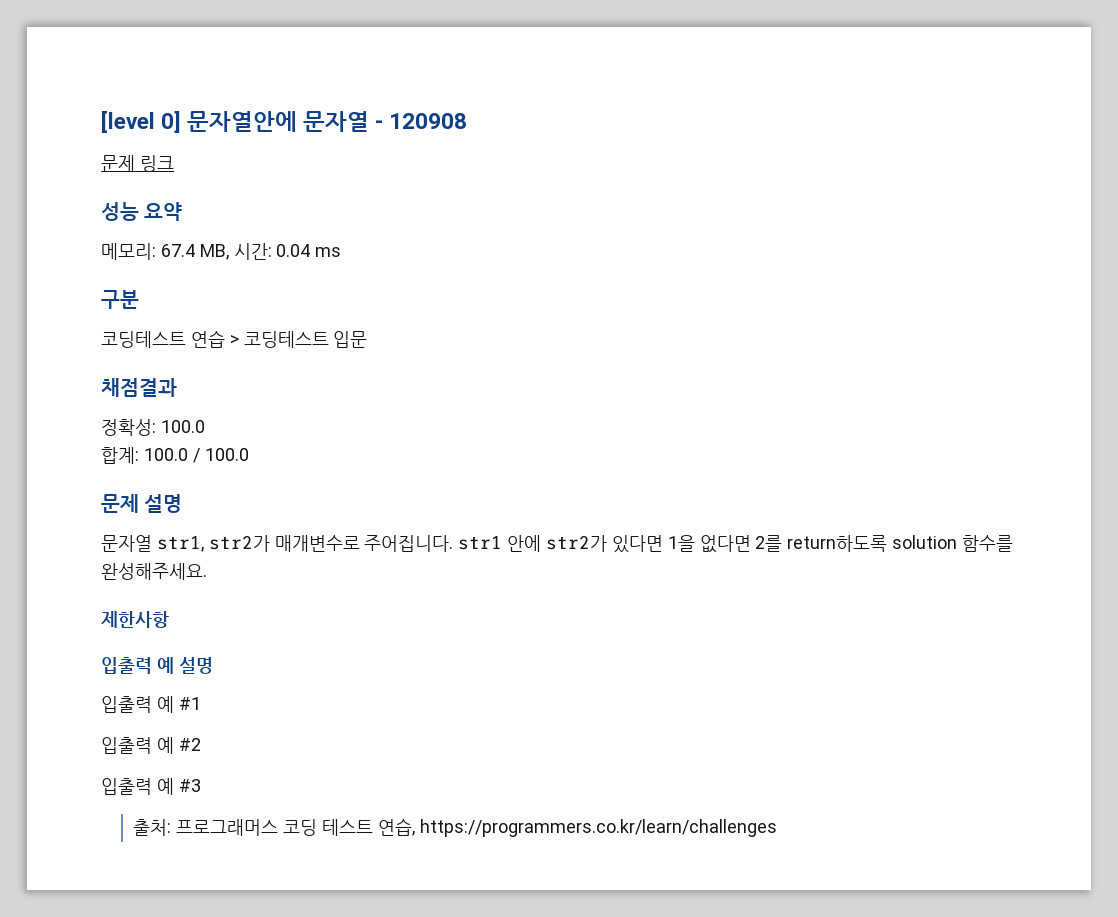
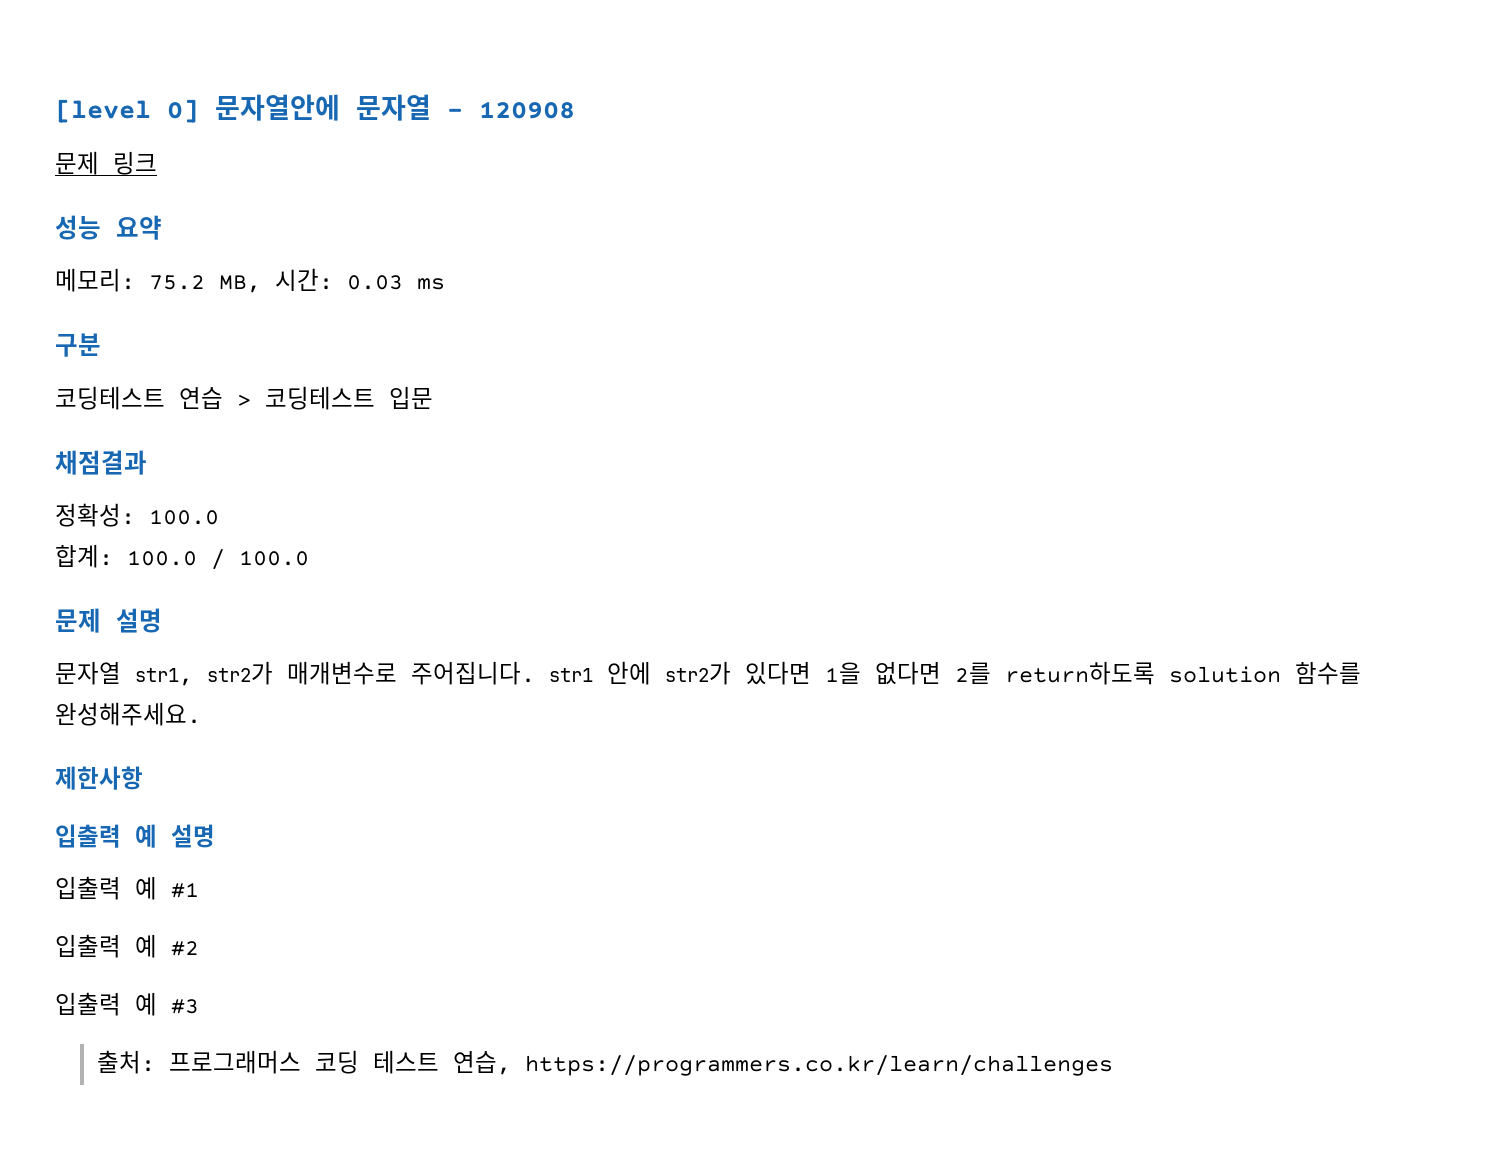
- 메모리: 67.4 MB, 시간: 0.04 ms
+ 메모리: 75.2 MB, 시간: 0.03 ms

